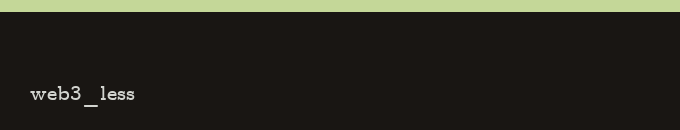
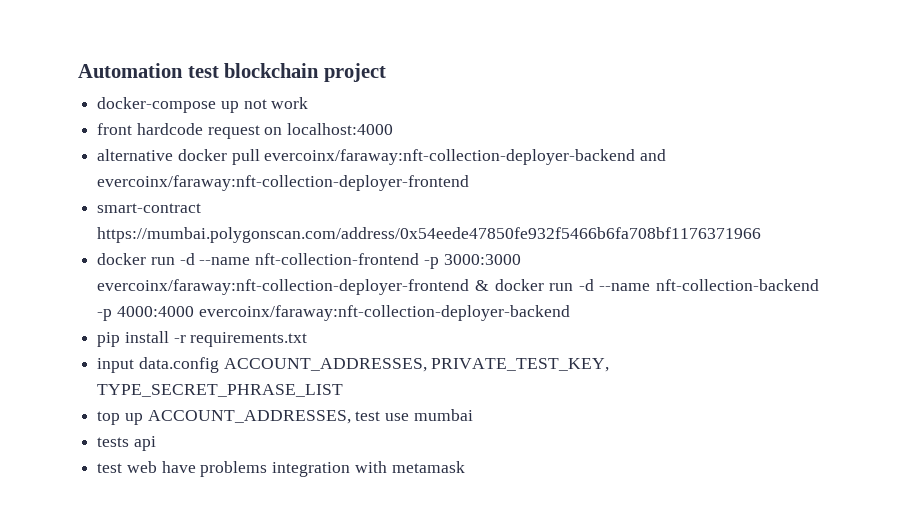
- web3_less
+ Automation test blockchain project
+ docker-compose up not work
+ front hardcode request on localhost:4000
+ alternative docker pull evercoinx/faraway:nft-collection-deployer-backend and evercoinx/faraway:nft-collection-deployer-frontend
+ smart-contract https://mumbai.polygonscan.com/address/0x54eede47850fe932f5466b6fa708bf1176371966
+ docker run -d --name nft-collection-frontend -p 3000:3000 evercoinx/faraway:nft-collection-deployer-frontend & docker run -d --name nft-collection-backend -p 4000:4000 evercoinx/faraway:nft-collection-deployer-backend
+ pip install -r requirements.txt
+ input data.config ACCOUNT_ADDRESSES, PRIVATE_TEST_KEY, TYPE_SECRET_PHRASE_LIST
+ top up ACCOUNT_ADDRESSES, test use mumbai
+ tests api
+ test web have problems integration with metamask

